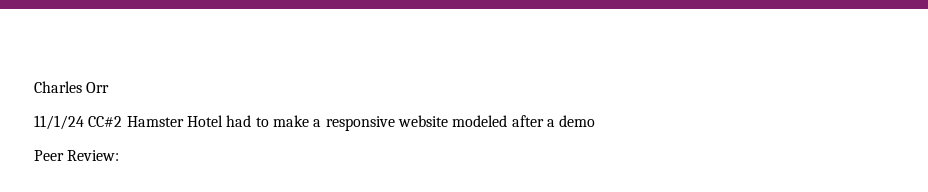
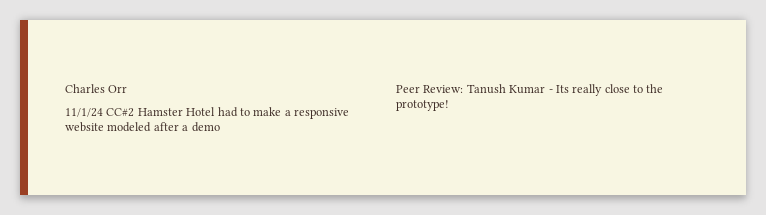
- Peer Review:
+ Peer Review: Tanush Kumar - Its really close to the prototype!

